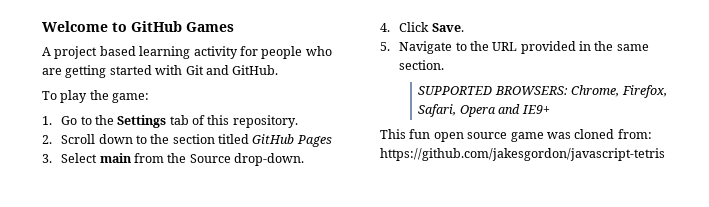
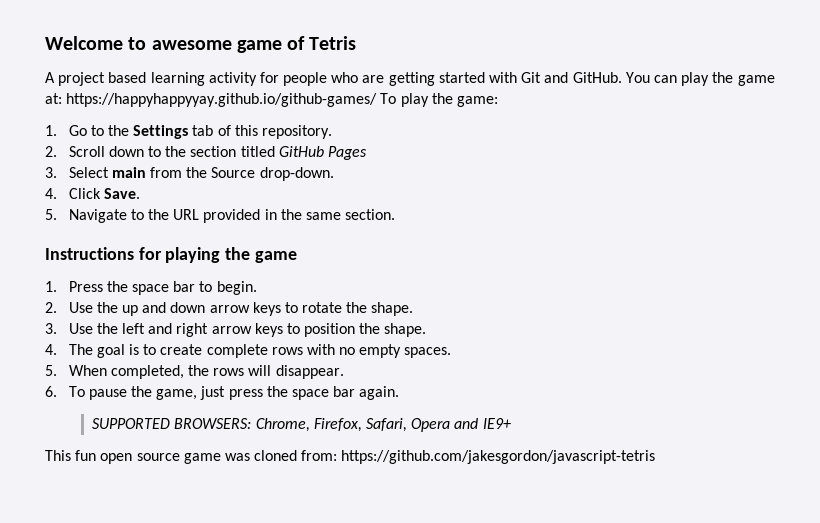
- Welcome to GitHub Games
+ Welcome to awesome game of Tetris
- A project based learning activity for people who are getting started with Git and GitHub.
- To play the game:
+ A project based learning activity for people who are getting started with Git and GitHub. You can play the game at: https://happyhappyyay.github.io/github-games/ To play the game:
+ Instructions for playing the game
+ 1. Press the space bar to begin.
+ 2. Use the up and down arrow keys to rotate the shape.
+ 3. Use the left and right arrow keys to position the shape.
+ 4. The goal is to create complete rows with no empty spaces.
+ 5. When completed, the rows will disappear.
+ 6. To pause the game, just press the space bar again.

